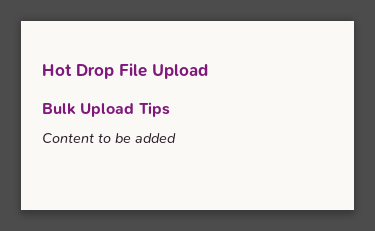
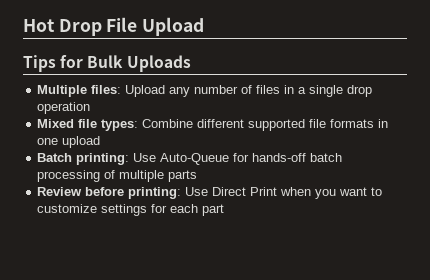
- Bulk Upload Tips
- Content to be added
+ Tips for Bulk Uploads
+ Multiple files: Upload any number of files in a single drop operation
+ Mixed file types: Combine different supported file formats in one upload
+ Batch printing: Use Auto-Queue for hands-off batch processing of multiple parts
+ Review before printing: Use Direct Print when you want to customize settings for each part

